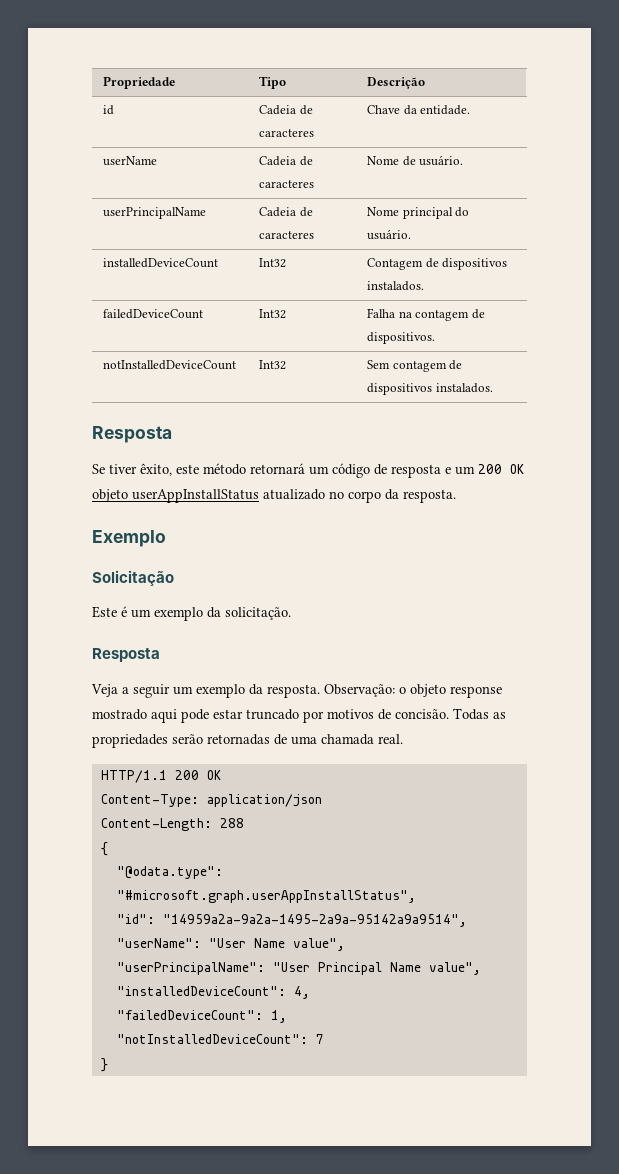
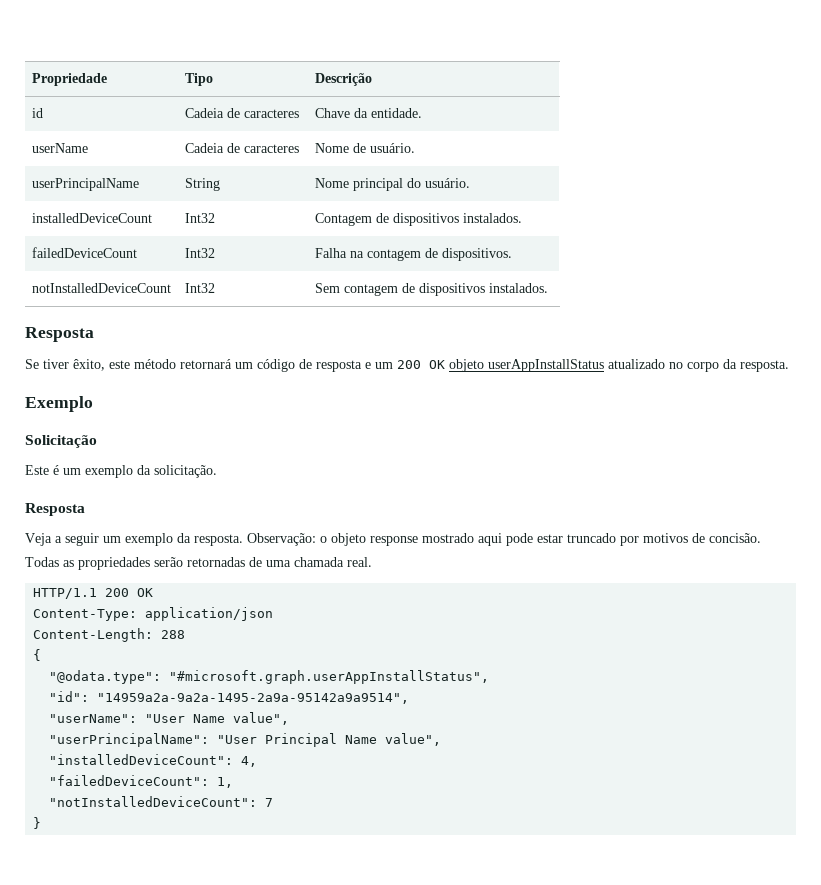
- userPrincipalName | Cadeia de caracteres | Nome principal do usuário.
+ userPrincipalName | String | Nome principal do usuário.

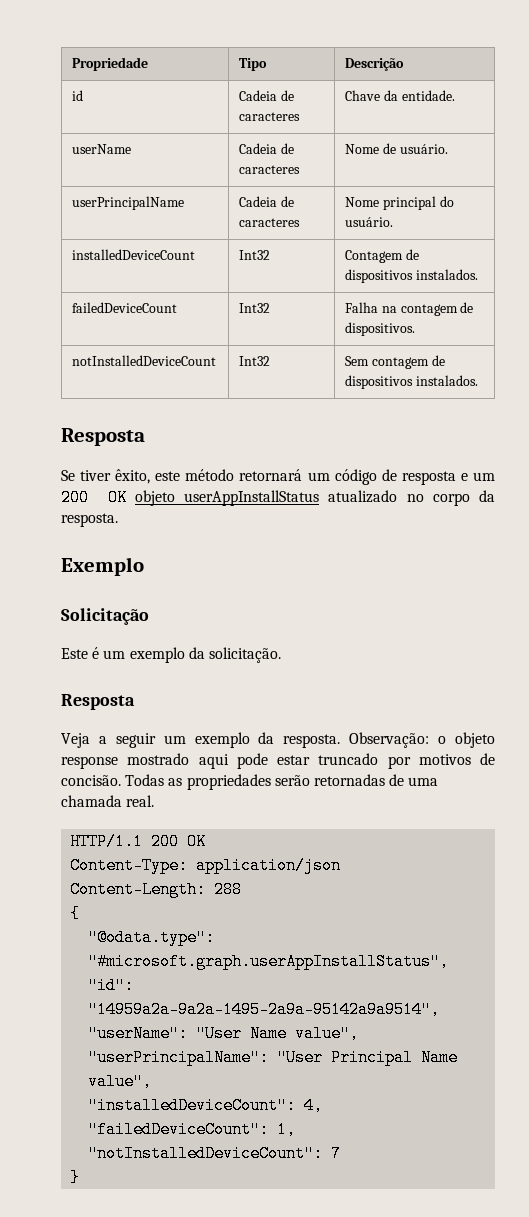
- userPrincipalName | String | Nome principal do usuário.
+ userPrincipalName | Cadeia de caracteres | Nome principal do usuário.

